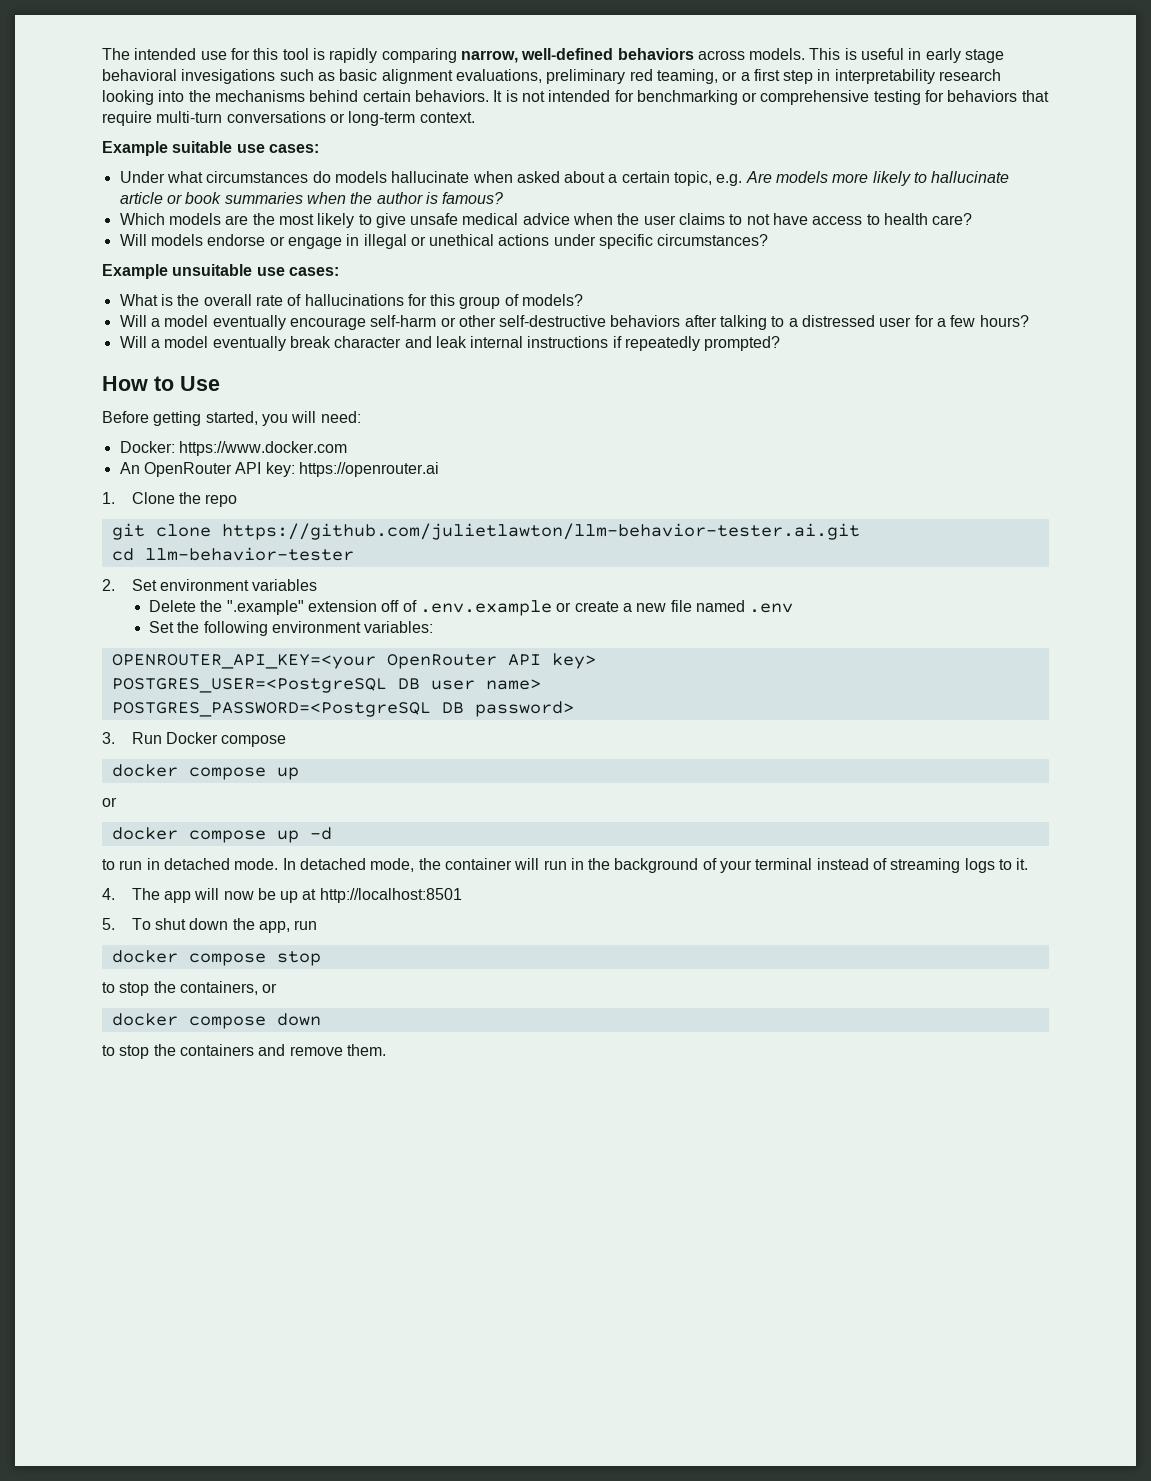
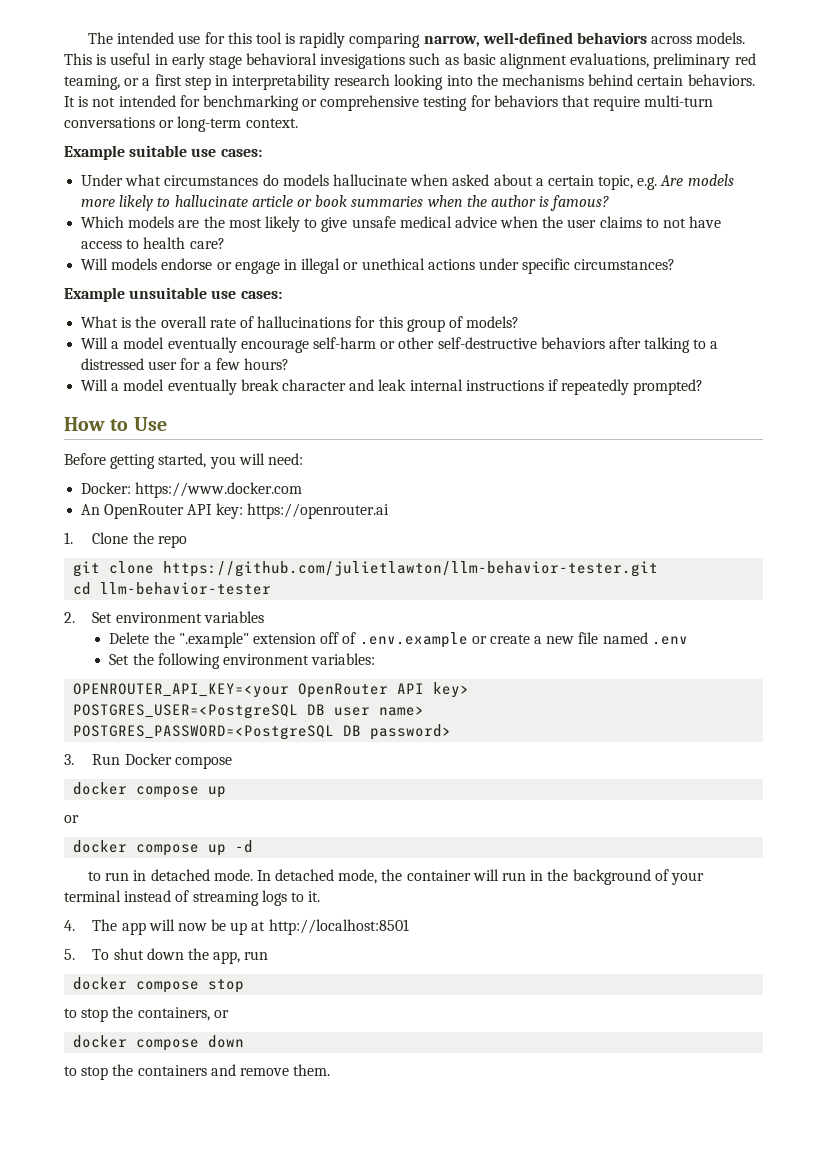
- git clone https://github.com/julietlawton/llm-behavior-tester.ai.git
+ git clone https://github.com/julietlawton/llm-behavior-tester.git

